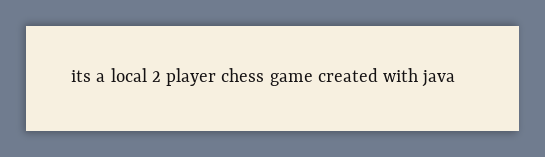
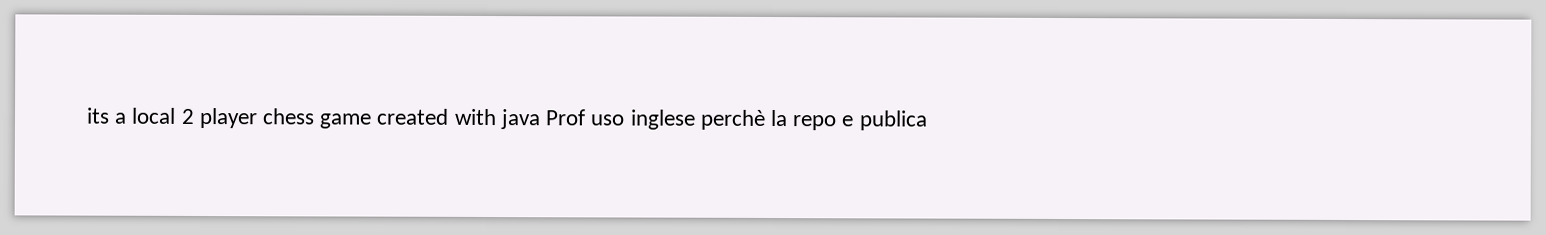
- its a local 2 player chess game created with java
+ its a local 2 player chess game created with java Prof uso inglese perchè la repo e publica

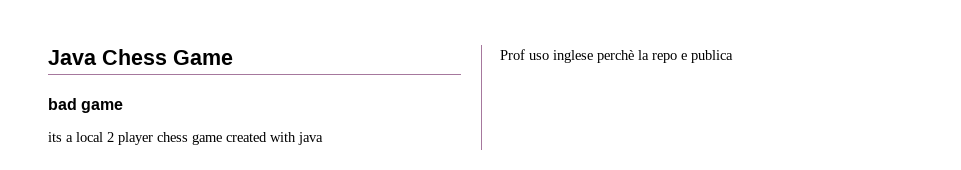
+ Java Chess Game
+ bad game
- its a local 2 player chess game created with java Prof uso inglese perchè la repo e publica
+ its a local 2 player chess game created with java
+ Prof uso inglese perchè la repo e publica

